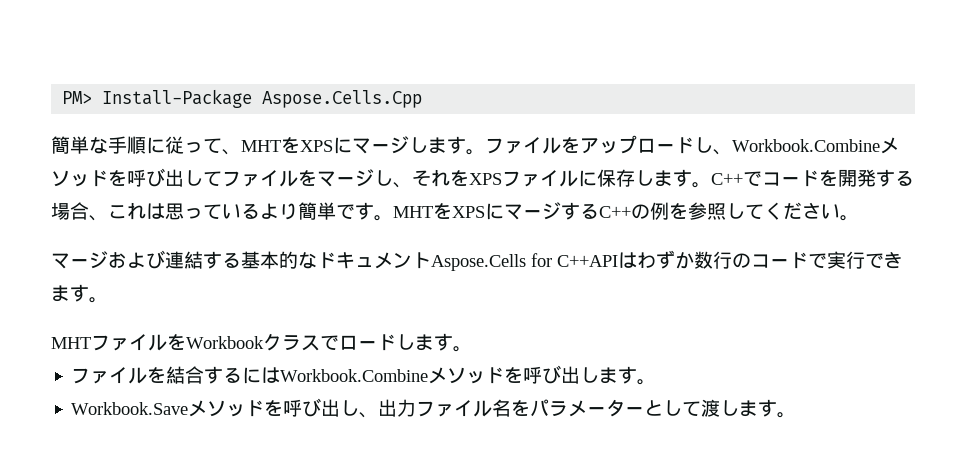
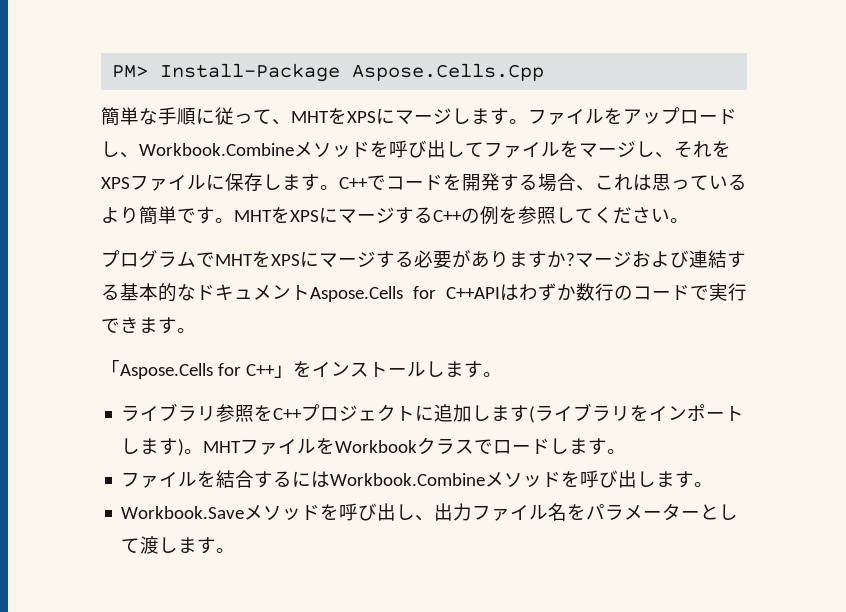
+ プログラムでMHTをXPSにマージする必要がありますか?
+ 「Aspose.Cells for C++」をインストールします。
+ ライブラリ参照をC++プロジェクトに追加します(ライブラリをインポートします)。

